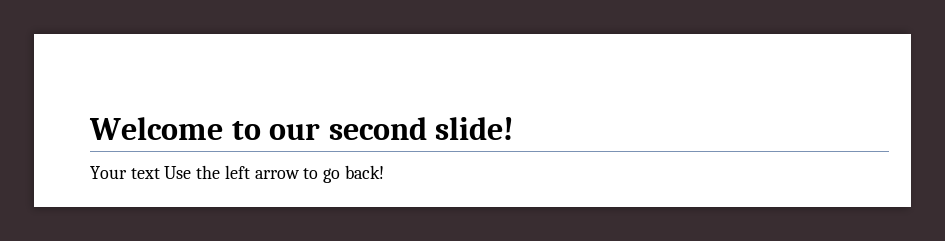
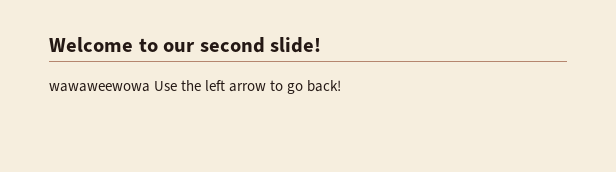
- Your text Use the left arrow to go back!
+ wawaweewowa Use the left arrow to go back!

